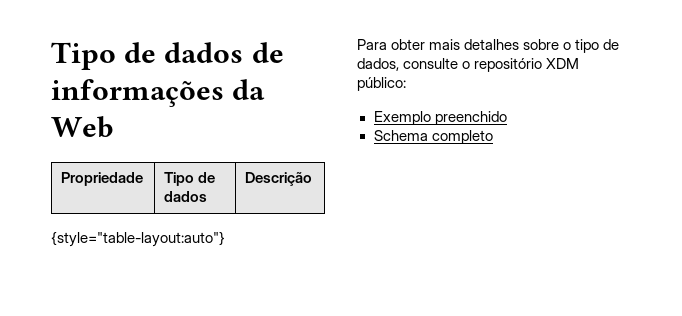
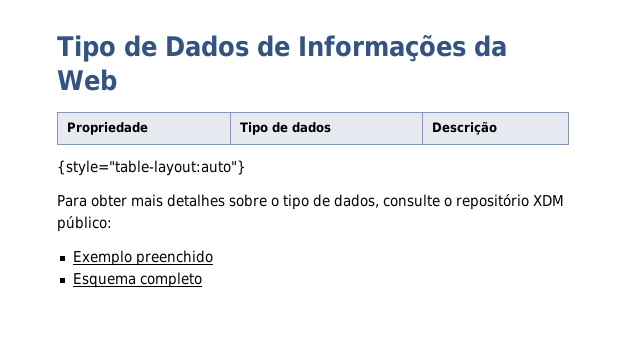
- Tipo de dados de informações da Web
+ Tipo de Dados de Informações da Web
- Schema completo
+ Esquema completo

